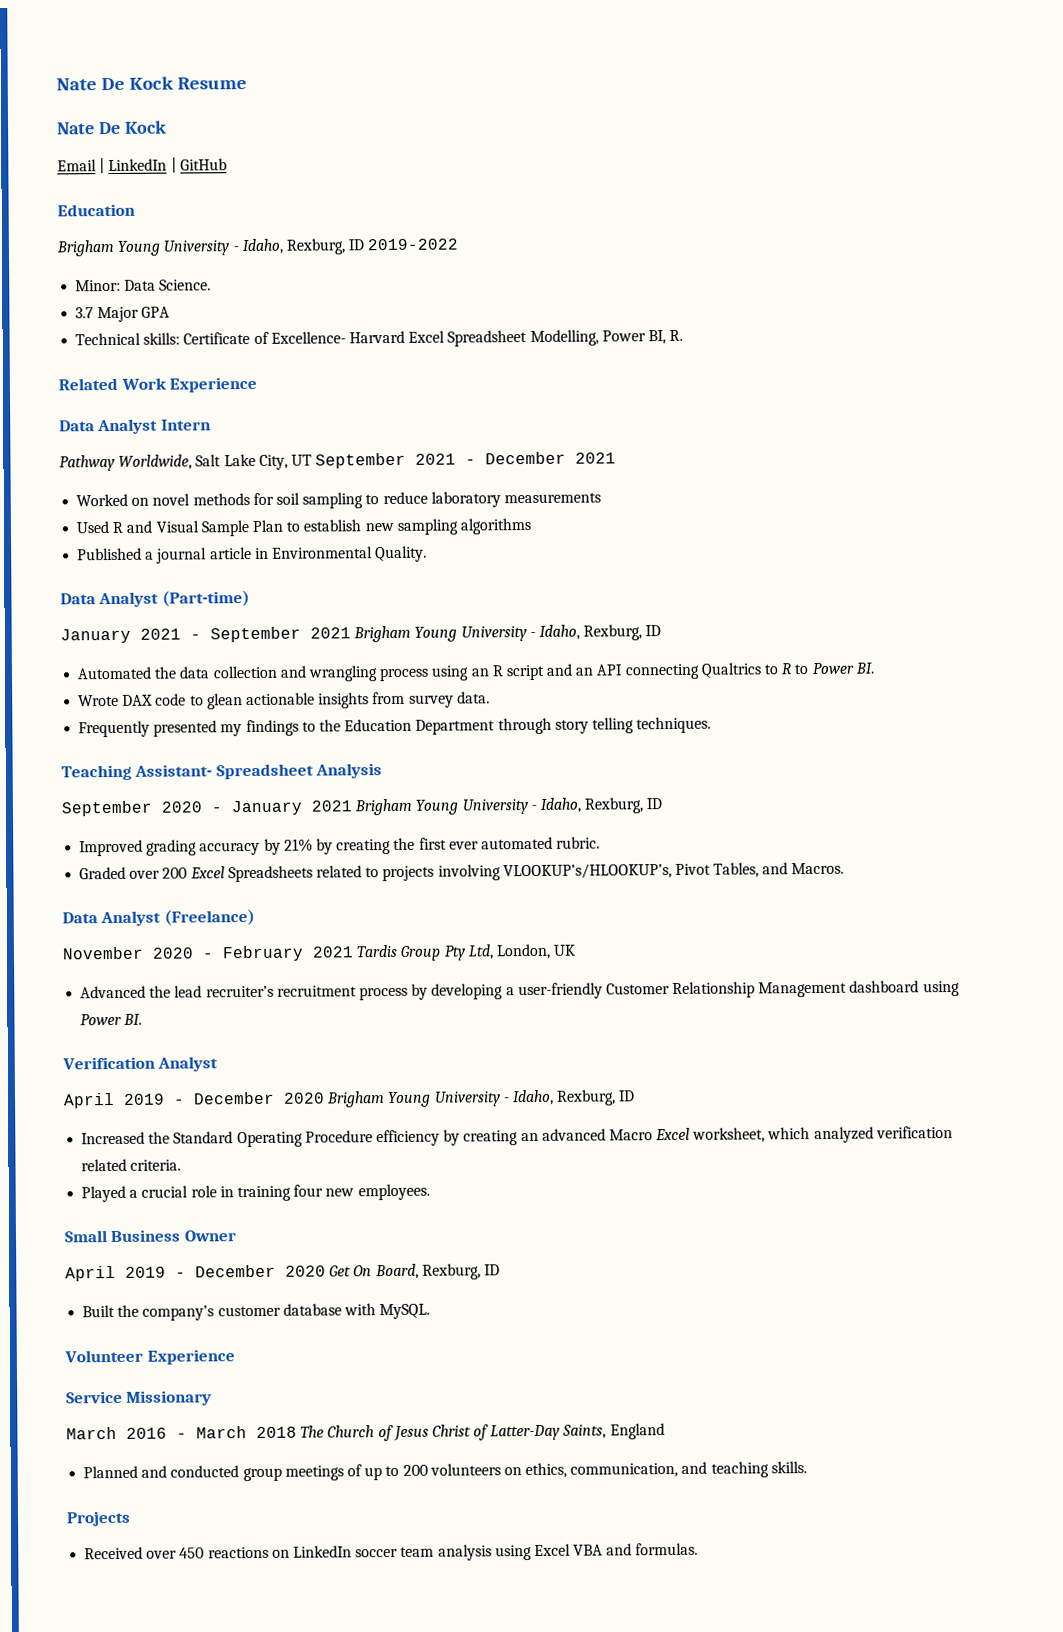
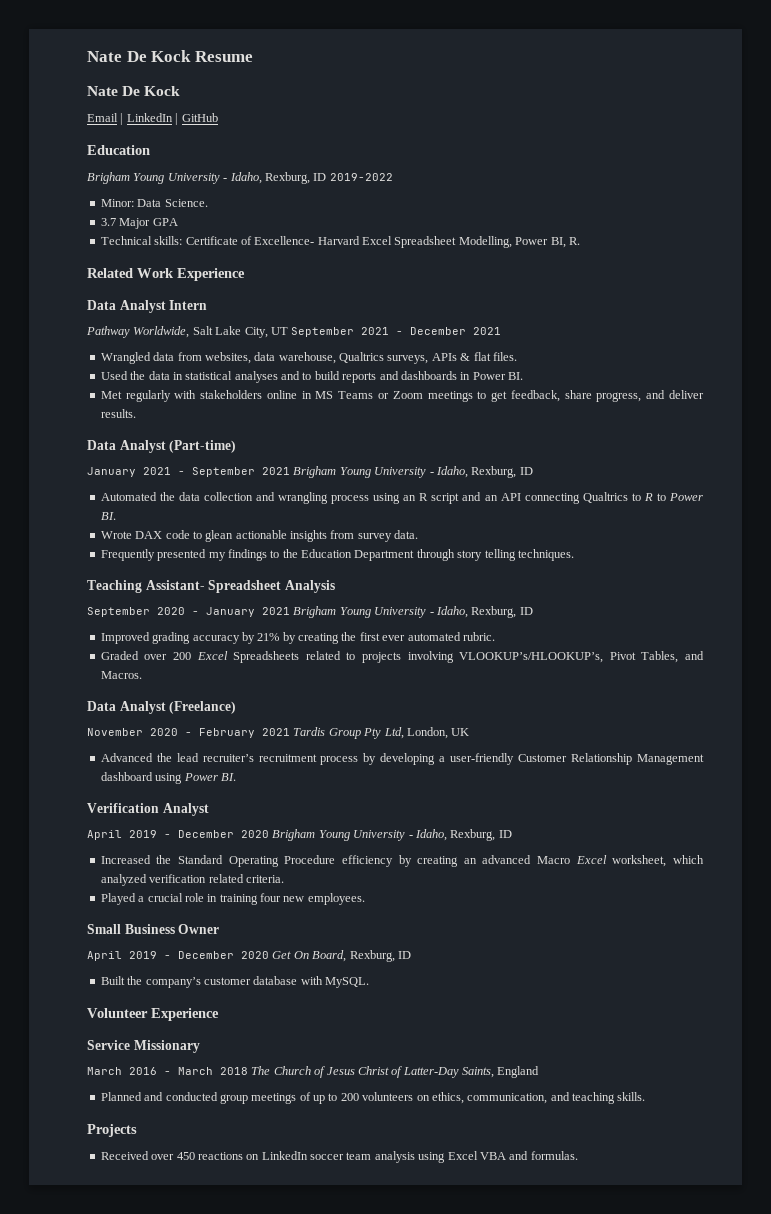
- Worked on novel methods for soil sampling to reduce laboratory measurements
- Used R and Visual Sample Plan to establish new sampling algorithms
- Published a journal article in Environmental Quality.
+ Wrangled data from websites, data warehouse, Qualtrics surveys, APIs & flat files.
+ Used the data in statistical analyses and to build reports and dashboards in Power BI.
+ Met regularly with stakeholders online in MS Teams or Zoom meetings to get feedback, share progress, and deliver results.

